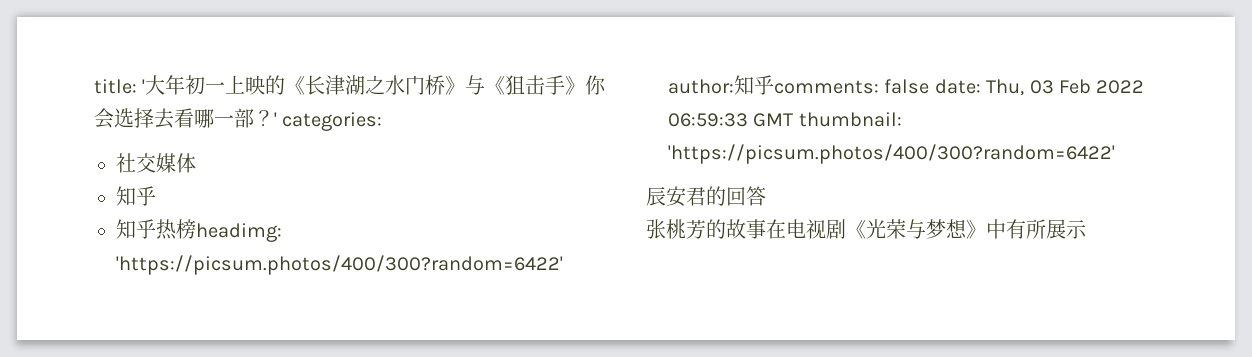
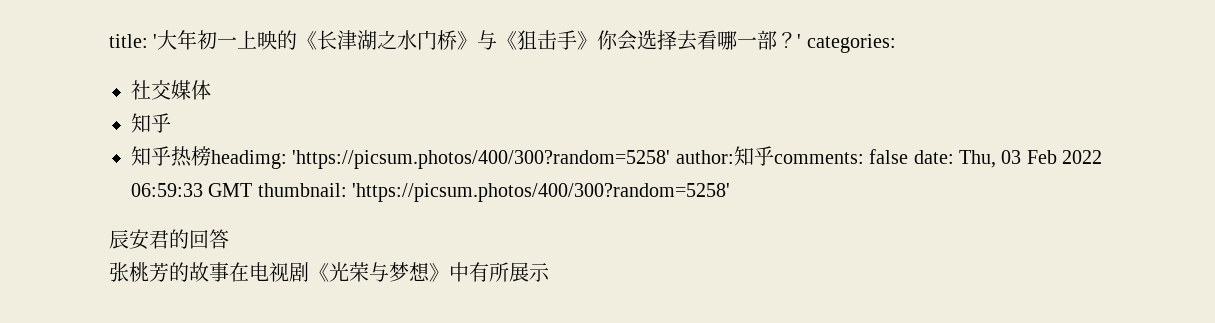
- 知乎热榜headimg: 'https://picsum.photos/400/300?random=6422' author:知乎comments: false date: Thu, 03 Feb 2022 06:59:33 GMT thumbnail: 'https://picsum.photos/400/300?random=6422'
+ 知乎热榜headimg: 'https://picsum.photos/400/300?random=5258' author:知乎comments: false date: Thu, 03 Feb 2022 06:59:33 GMT thumbnail: 'https://picsum.photos/400/300?random=5258'

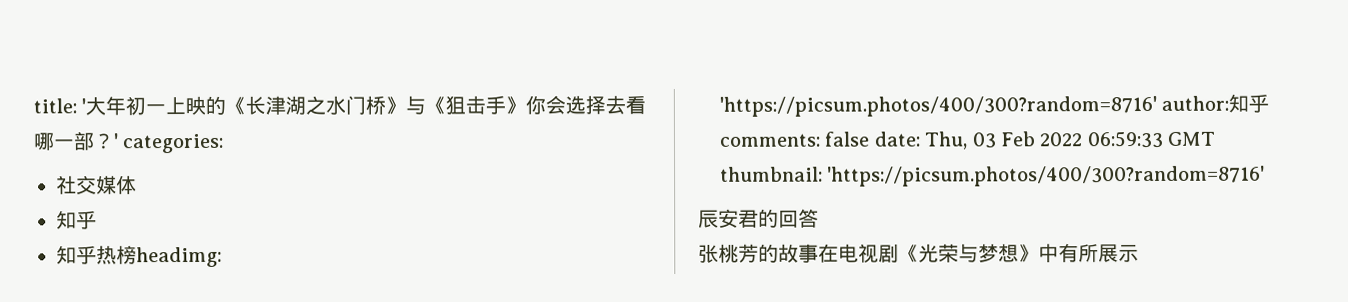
- 知乎热榜headimg: 'https://picsum.photos/400/300?random=5258' author:知乎comments: false date: Thu, 03 Feb 2022 06:59:33 GMT thumbnail: 'https://picsum.photos/400/300?random=5258'
+ 知乎热榜headimg: 'https://picsum.photos/400/300?random=8716' author:知乎comments: false date: Thu, 03 Feb 2022 06:59:33 GMT thumbnail: 'https://picsum.photos/400/300?random=8716'

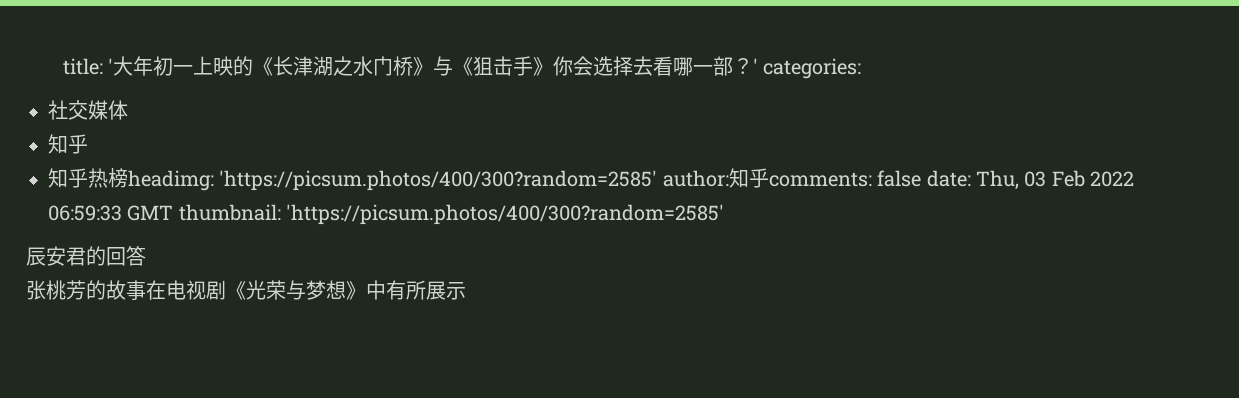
- 知乎热榜headimg: 'https://picsum.photos/400/300?random=8716' author:知乎comments: false date: Thu, 03 Feb 2022 06:59:33 GMT thumbnail: 'https://picsum.photos/400/300?random=8716'
+ 知乎热榜headimg: 'https://picsum.photos/400/300?random=2585' author:知乎comments: false date: Thu, 03 Feb 2022 06:59:33 GMT thumbnail: 'https://picsum.photos/400/300?random=2585'

